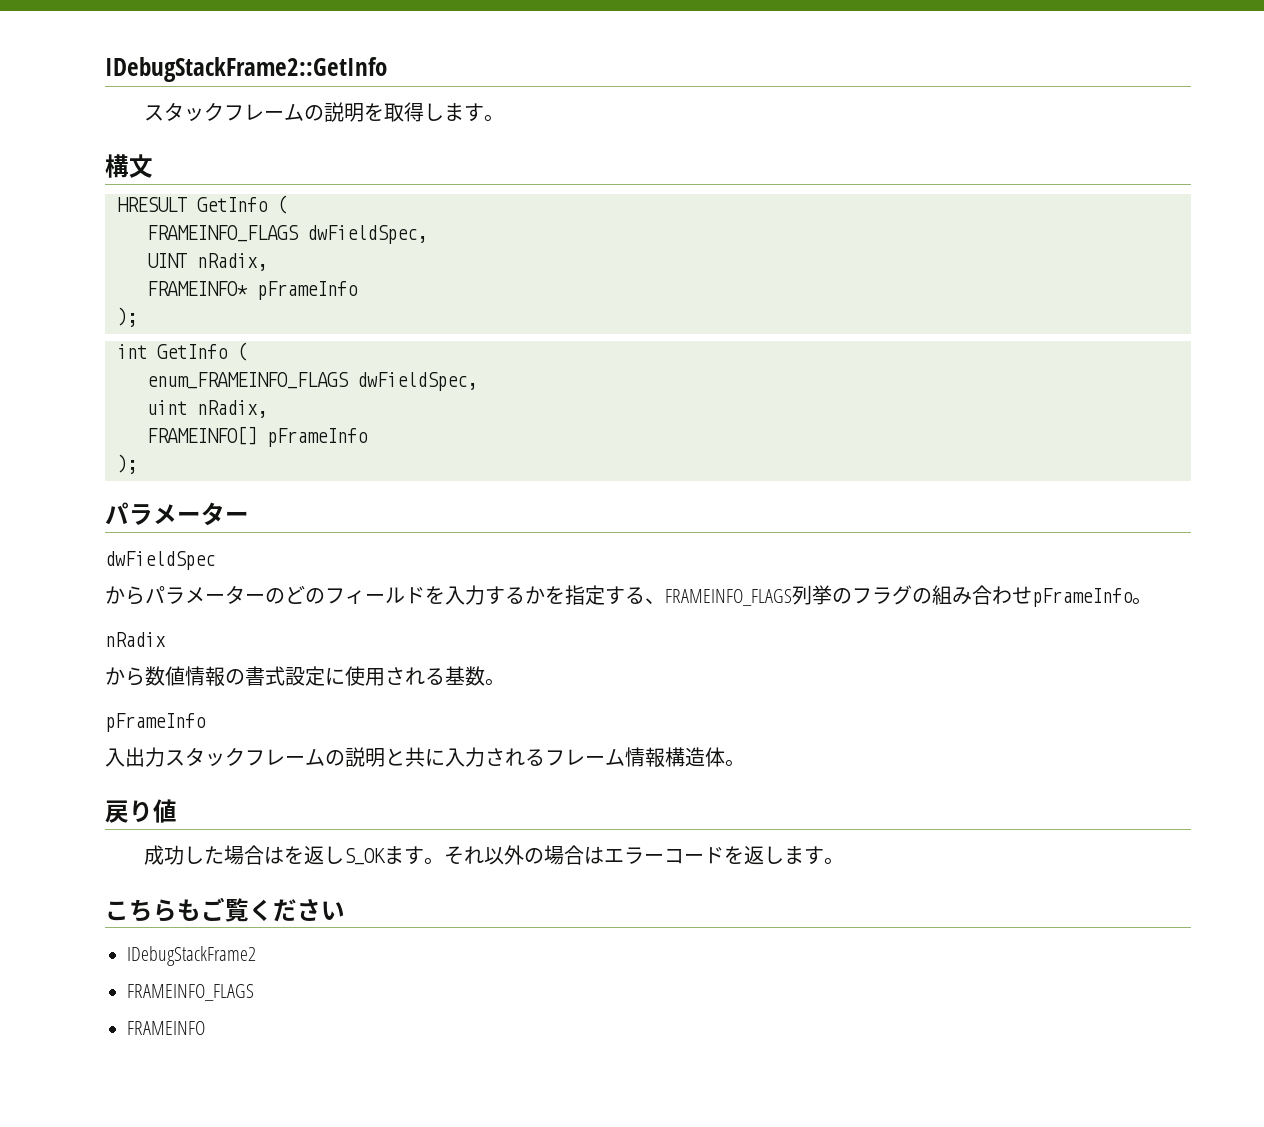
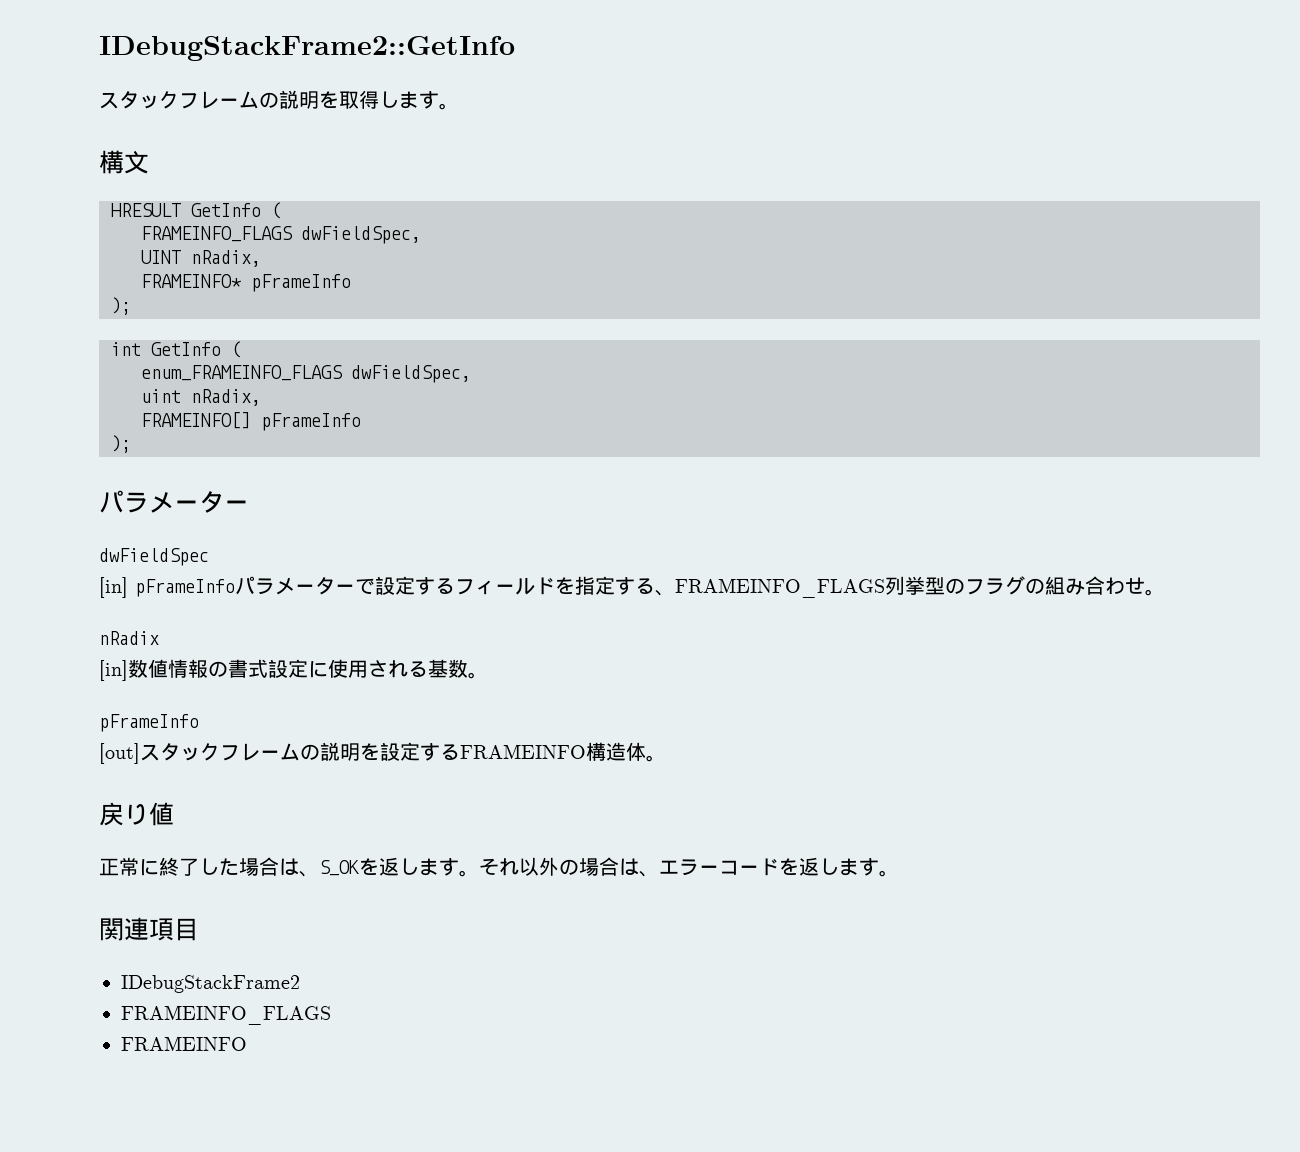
- からパラメーターのどのフィールドを入力するかを指定する、FRAMEINFO_FLAGS列挙のフラグの組み合わせpFrameInfo。
+ [in] pFrameInfoパラメーターで設定するフィールドを指定する、FRAMEINFO_FLAGS列挙型のフラグの組み合わせ。
- から数値情報の書式設定に使用される基数。
+ [in]数値情報の書式設定に使用される基数。
- 入出力スタックフレームの説明と共に入力されるフレーム情報構造体。
+ [out]スタックフレームの説明を設定するFRAMEINFO構造体。
  戻り値
- 成功した場合はを返しS_OKます。
+ 正常に終了した場合は、S_OKを返します。
- それ以外の場合はエラーコードを返します。
+ それ以外の場合は、エラーコードを返します。
- こちらもご覧ください
+ 関連項目

